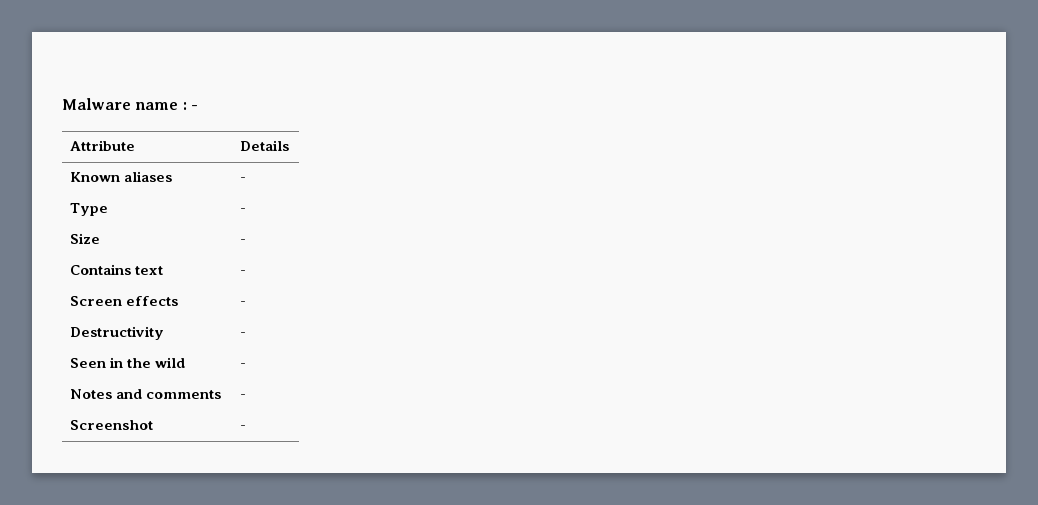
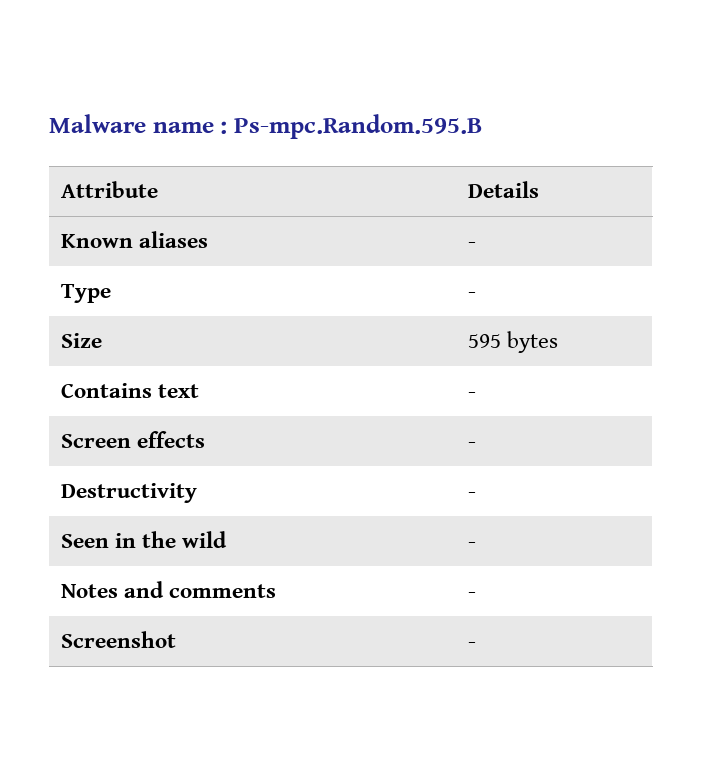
- Malware name : -
+ Malware name : Ps-mpc.Random.595.B
- Size | -
+ Size | 595 bytes

